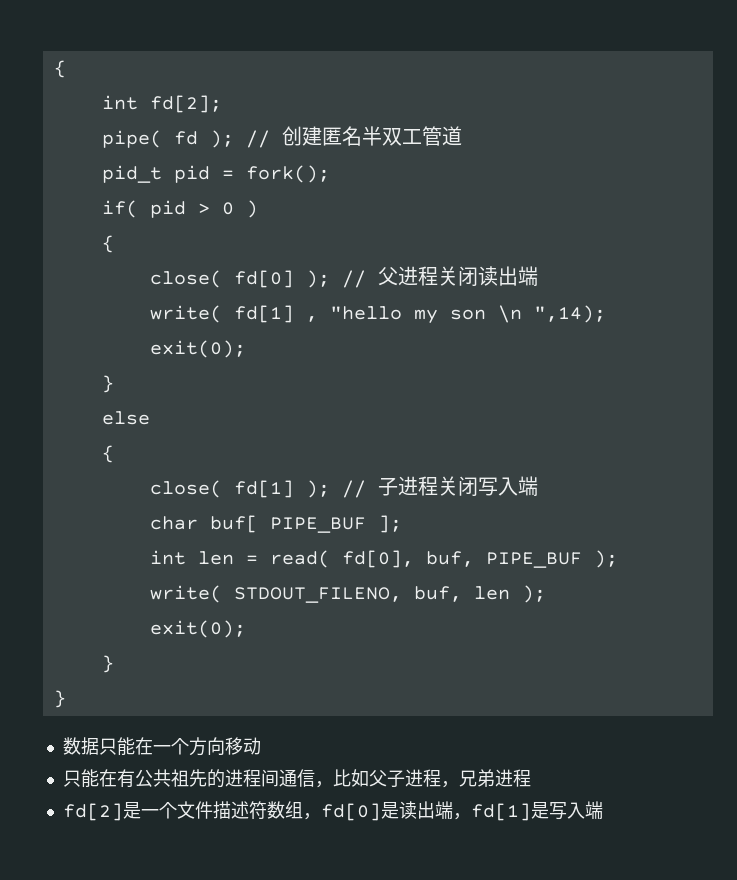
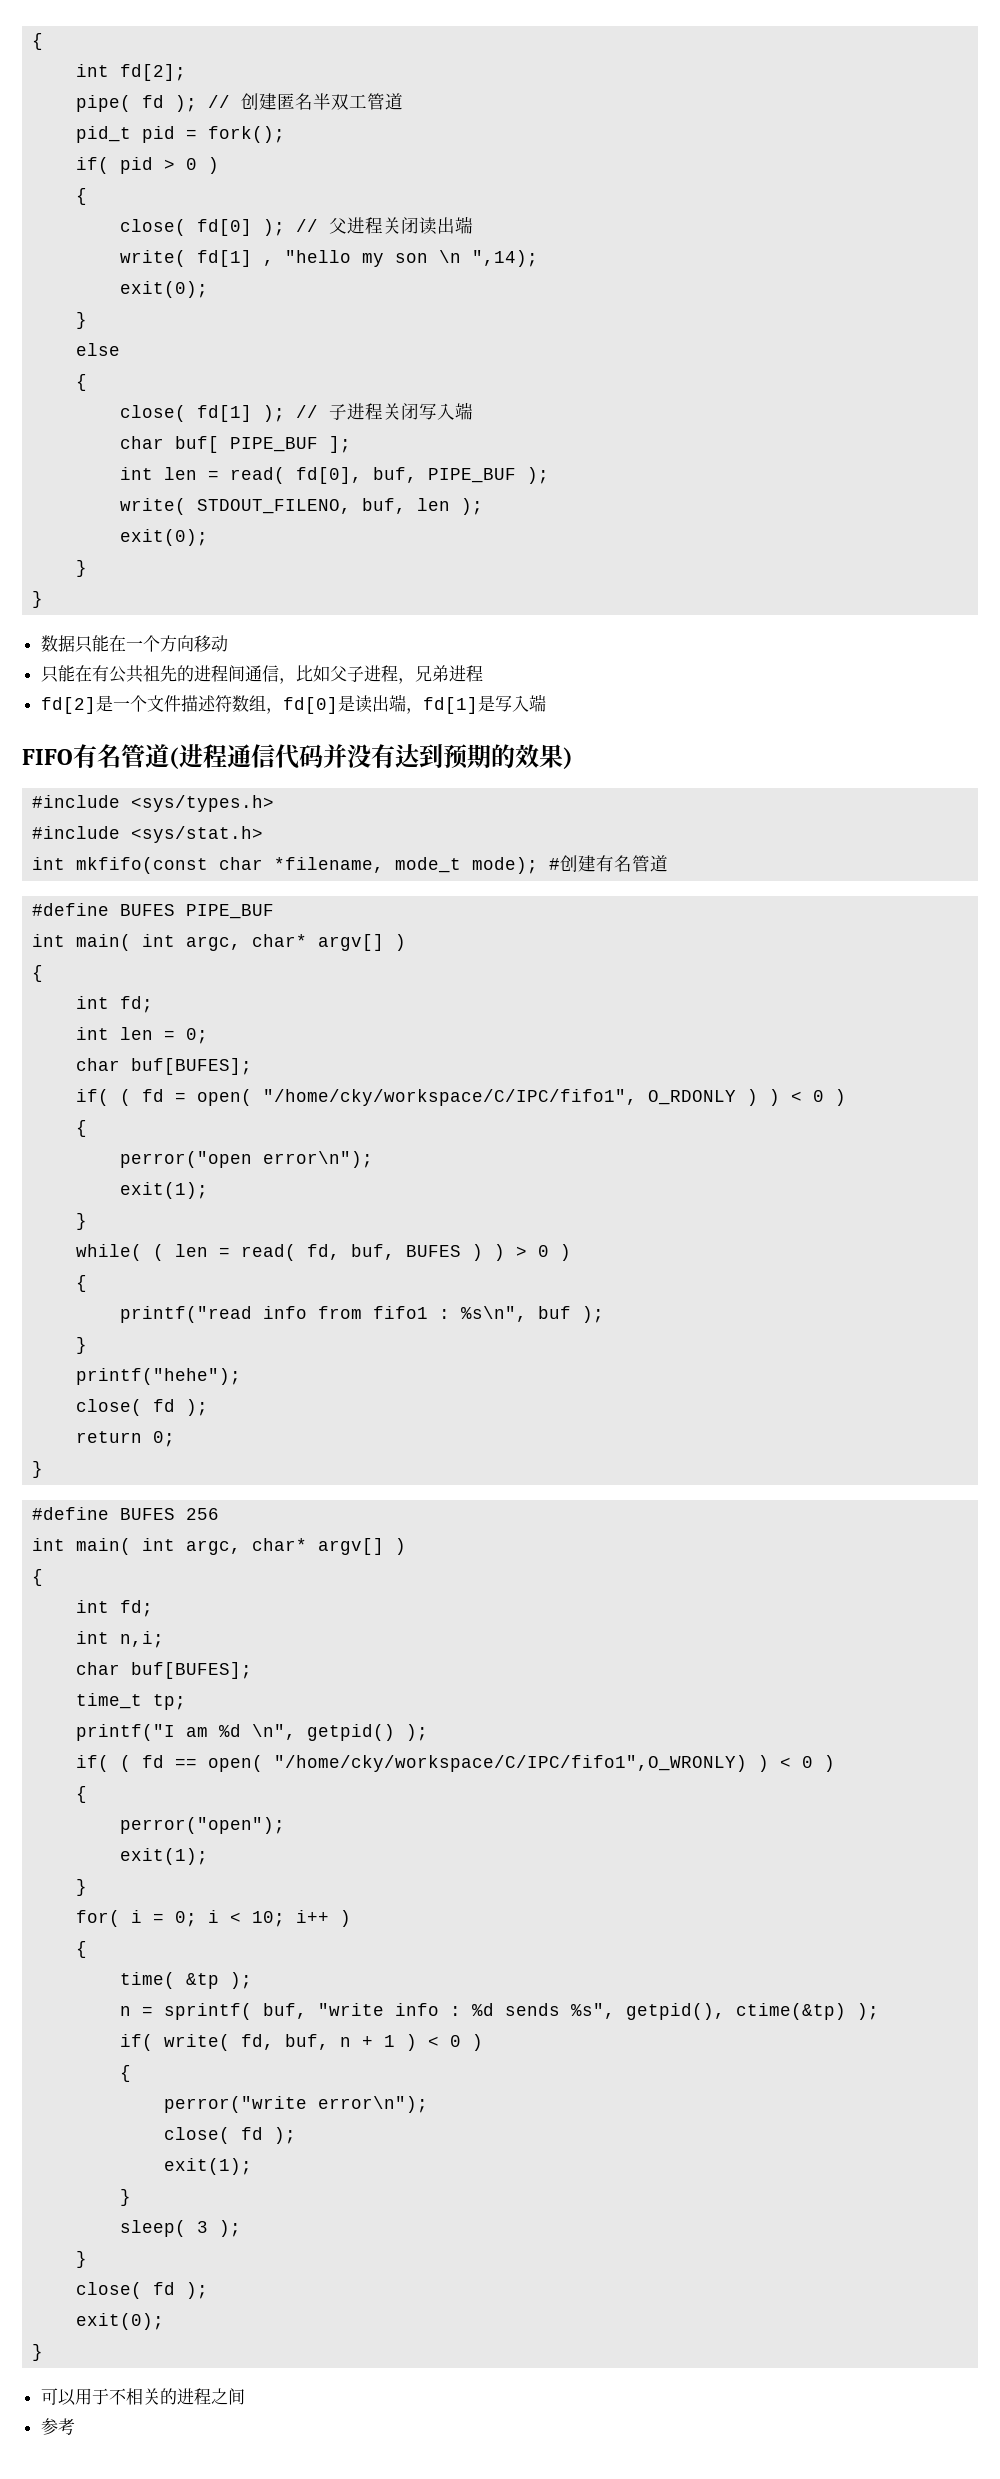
+ FIFO有名管道(进程通信代码并没有达到预期的效果)
+ #include <sys/types.h>
+ #include <sys/stat.h>
+ int mkfifo(const char *filename, mode_t mode); #创建有名管道
+ #define BUFES PIPE_BUF
+ int main( int argc, char* argv[] )
+ {
+ int fd;
+ int len = 0;
+ char buf[BUFES];
+ if( ( fd = open( "/home/cky/workspace/C/IPC/fifo1", O_RDONLY ) ) < 0 )
+ {
+ perror("open error\n");
+ exit(1);
+ }
+ while( ( len = read( fd, buf, BUFES ) ) > 0 )
+ {
+ printf("read info from fifo1 : %s\n", buf );
+ }
+ printf("hehe");
+ close( fd );
+ return 0;
+ }
+ #define BUFES 256
+ int main( int argc, char* argv[] )
+ {
+ int fd;
+ int n,i;
+ char buf[BUFES];
+ time_t tp;
+ printf("I am %d \n", getpid() );
+ if( ( fd == open( "/home/cky/workspace/C/IPC/fifo1",O_WRONLY) ) < 0 )
+ {
+ perror("open");
+ exit(1);
+ }
+ for( i = 0; i < 10; i++ )
+ {
+ time( &tp );
+ n = sprintf( buf, "write info : %d sends %s", getpid(), ctime(&tp) );
+ if( write( fd, buf, n + 1 ) < 0 )
+ {
+ perror("write error\n");
+ close( fd );
+ exit(1);
+ }
+ sleep( 3 );
+ }
+ close( fd );
+ exit(0);
+ }
+ 可以用于不相关的进程之间
+ 参考

